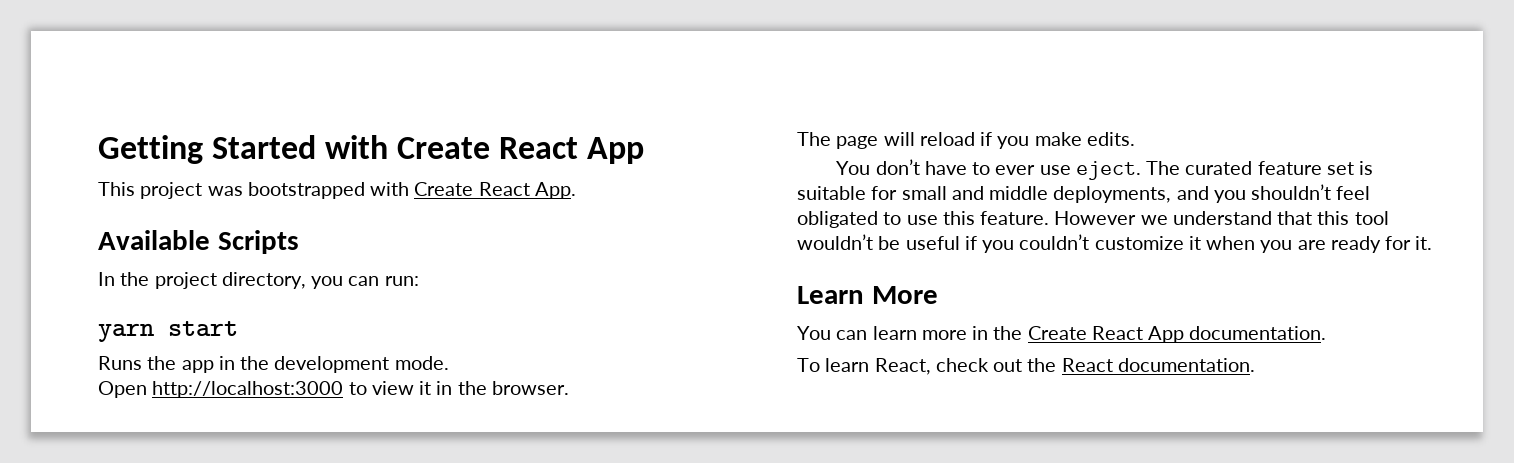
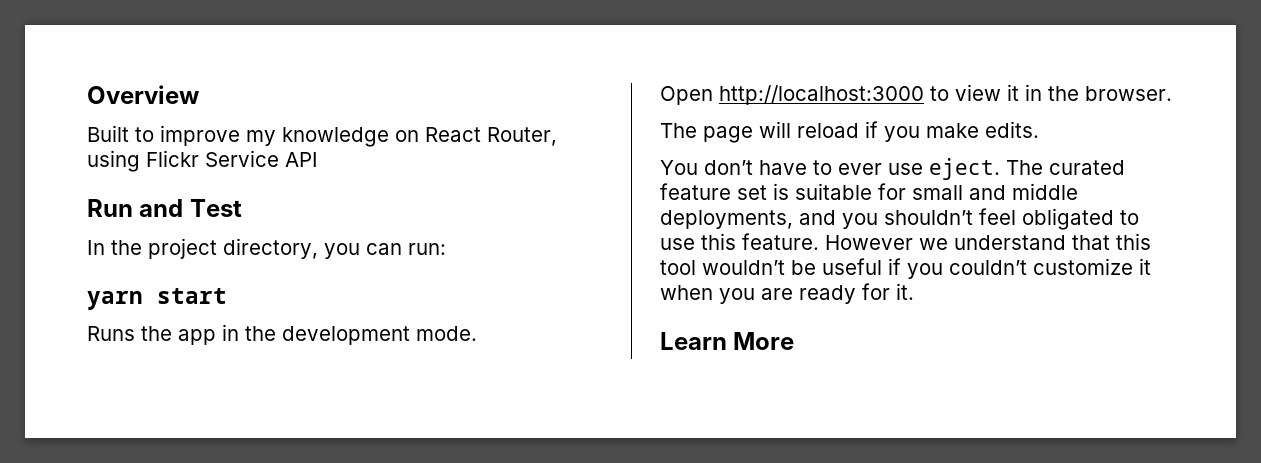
- Getting Started with Create React App
- This project was bootstrapped with Create React App.
- Available Scripts
+ Overview
+ Built to improve my knowledge on React Router, using Flickr Service API
+ Run and Test
- You can learn more in the Create React App documentation.
- To learn React, check out the React documentation.

